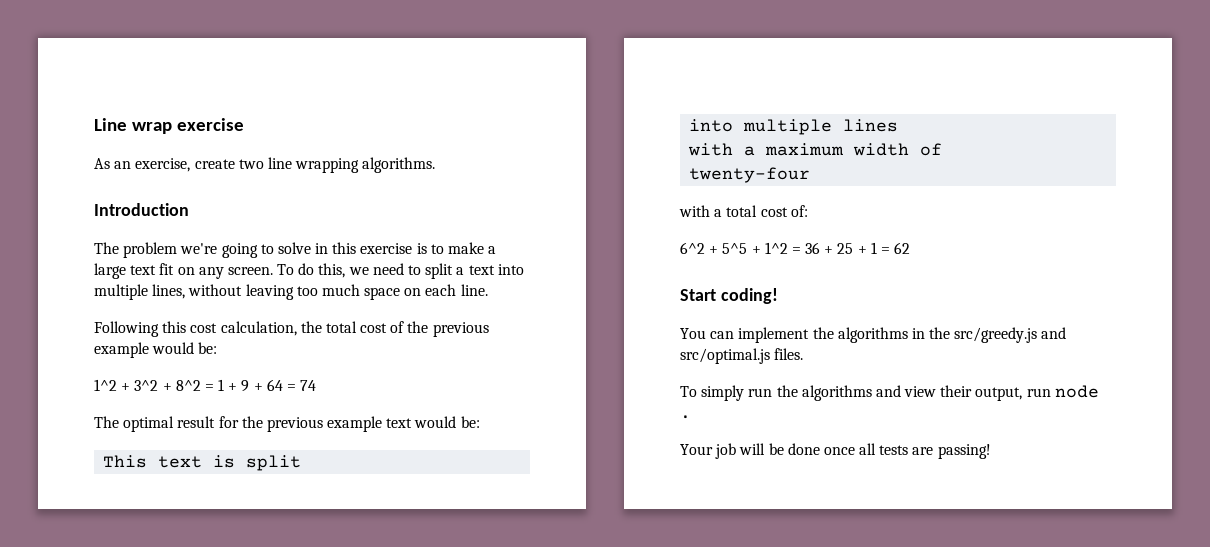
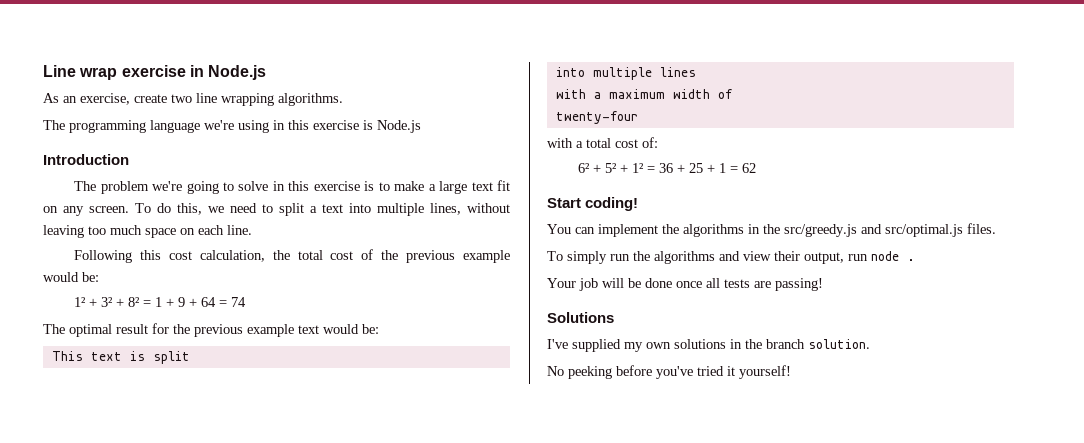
- Line wrap exercise
+ Line wrap exercise in Node.js
+ The programming language we're using in this exercise is Node.js
- 1^2 + 3^2 + 8^2 = 1 + 9 + 64 = 74
+ 1² + 3² + 8² = 1 + 9 + 64 = 74
- 6^2 + 5^5 + 1^2 = 36 + 25 + 1 = 62
+ 6² + 5² + 1² = 36 + 25 + 1 = 62
+ Solutions
+ I've supplied my own solutions in the branch solution.
+ No peeking before you've tried it yourself!

